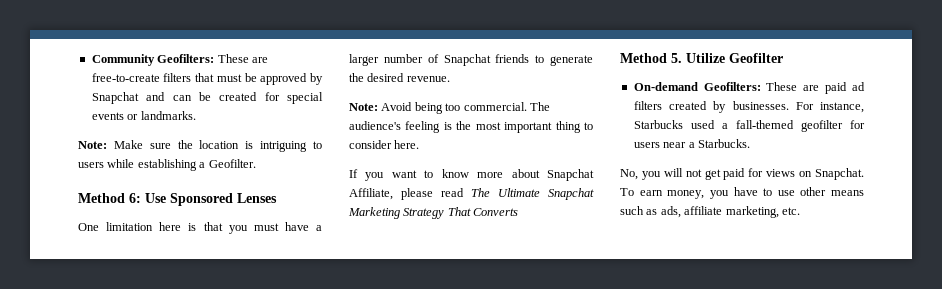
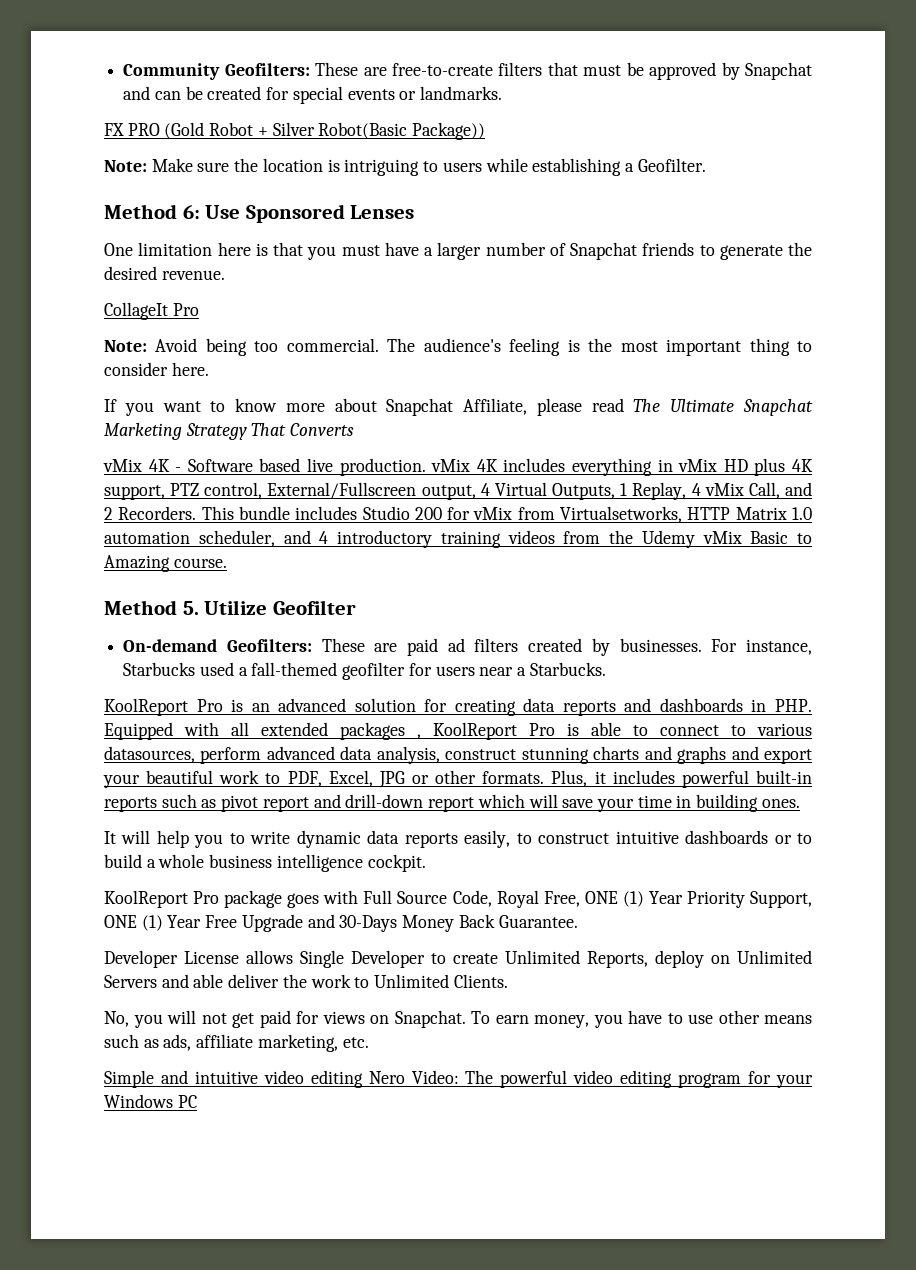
+ FX PRO (Gold Robot + Silver Robot(Basic Package))
+ CollageIt Pro
+ vMix 4K - Software based live production. vMix 4K includes everything in vMix HD plus 4K support, PTZ control, External/Fullscreen output, 4 Virtual Outputs, 1 Replay, 4 vMix Call, and 2 Recorders. This bundle includes Studio 200 for vMix from Virtualsetworks, HTTP Matrix 1.0 automation scheduler, and 4 introductory training videos from the Udemy vMix Basic to Amazing course.
+ KoolReport Pro is an advanced solution for creating data reports and dashboards in PHP. Equipped with all extended packages , KoolReport Pro is able to connect to various datasources, perform advanced data analysis, construct stunning charts and graphs and export your beautiful work to PDF, Excel, JPG or other formats. Plus, it includes powerful built-in reports such as pivot report and drill-down report which will save your time in building ones.
+ It will help you to write dynamic data reports easily, to construct intuitive dashboards or to build a whole business intelligence cockpit.
+ KoolReport Pro package goes with Full Source Code, Royal Free, ONE (1) Year Priority Support, ONE (1) Year Free Upgrade and 30-Days Money Back Guarantee.
+ Developer License allows Single Developer to create Unlimited Reports, deploy on Unlimited Servers and able deliver the work to Unlimited Clients.
+ Simple and intuitive video editing Nero Video: The powerful video editing program for your Windows PC

